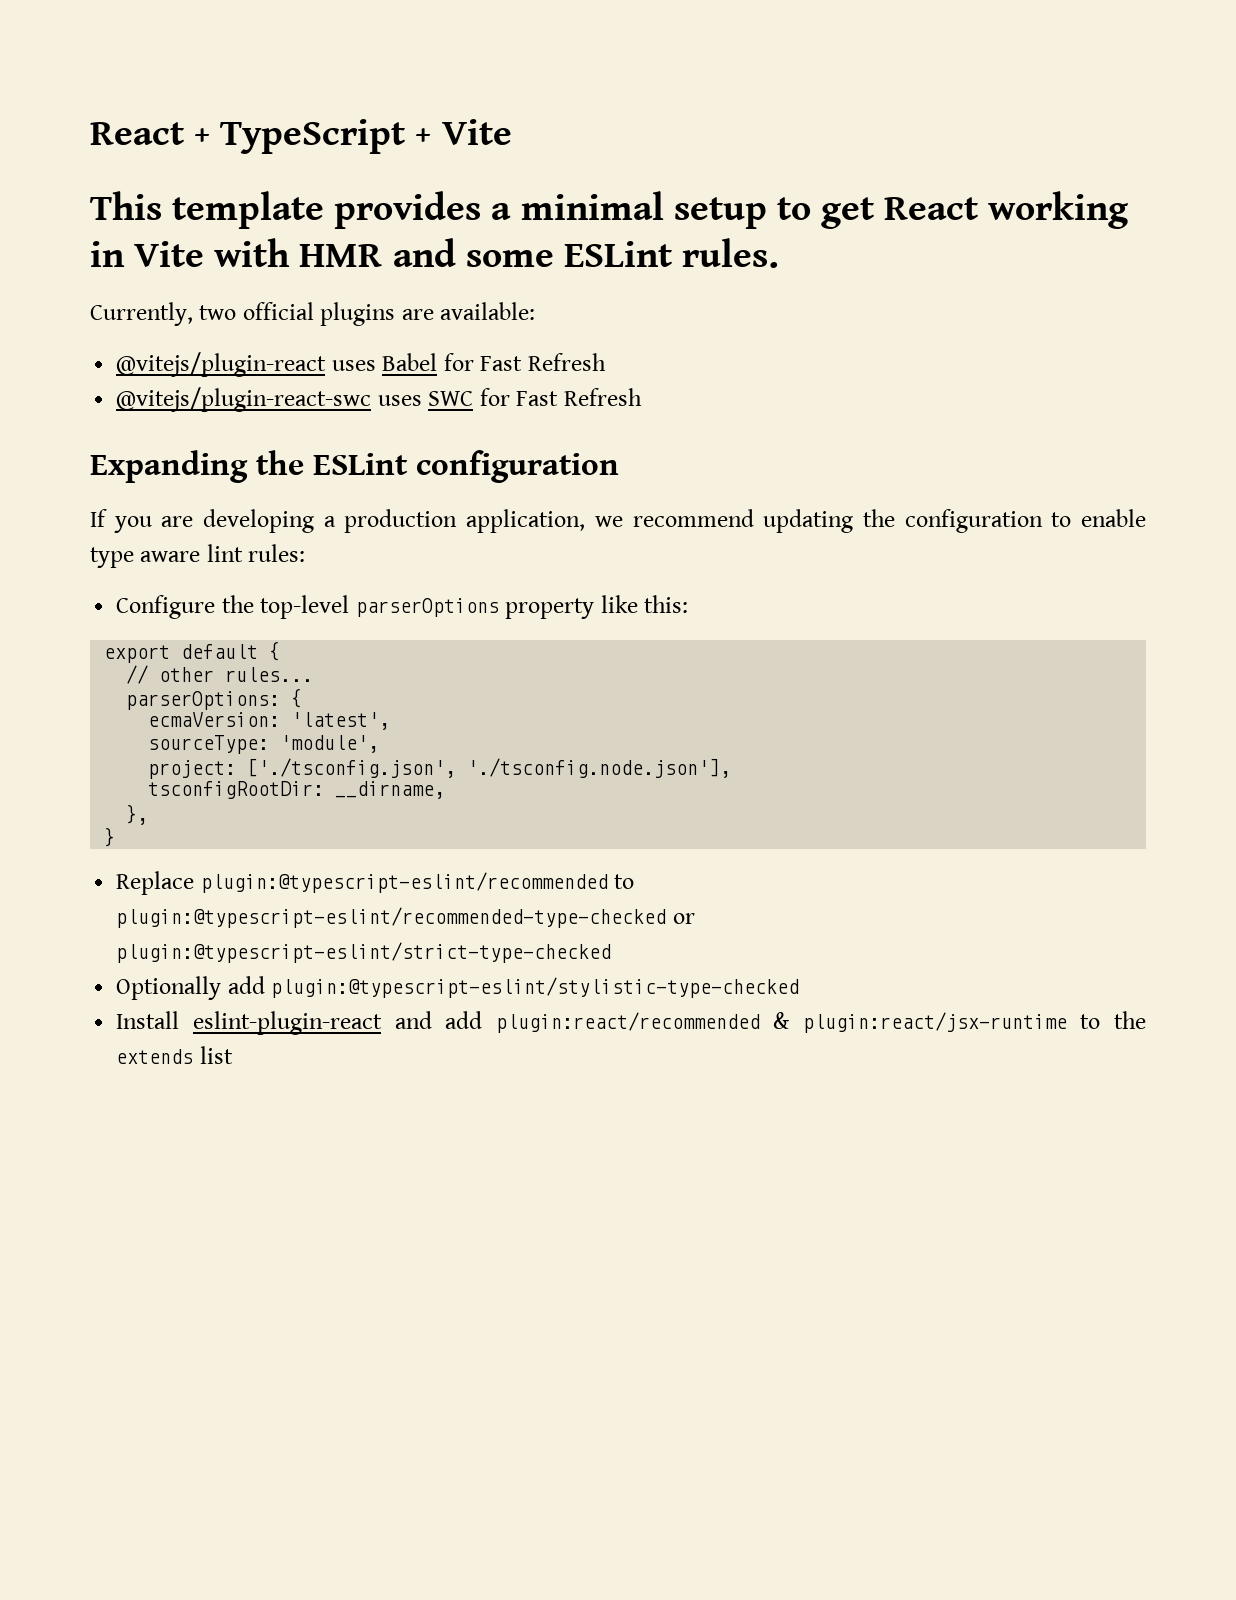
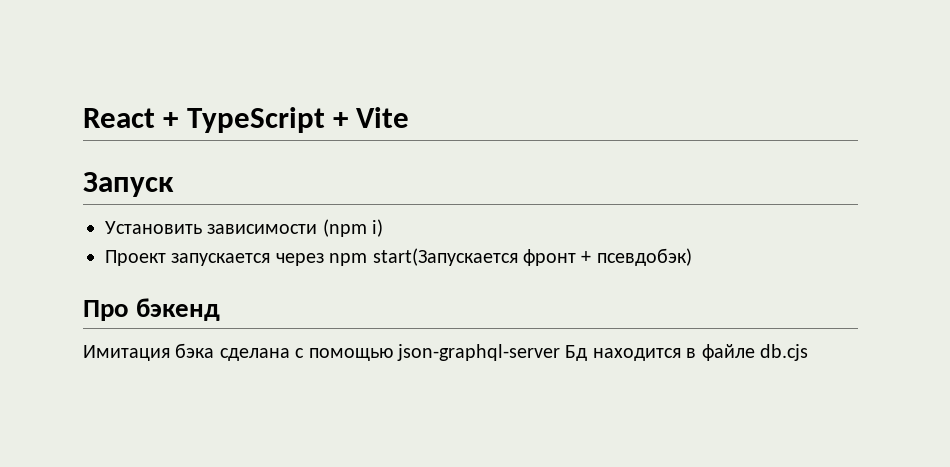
- This template provides a minimal setup to get React working in Vite with HMR and some ESLint rules.
- Currently, two official plugins are available:
- @vitejs/plugin-react uses Babel for Fast Refresh
- @vitejs/plugin-react-swc uses SWC for Fast Refresh
- Expanding the ESLint configuration
- If you are developing a production application, we recommend updating the configuration to enable type aware lint rules:
- Configure the top-level parserOptions property like this:
- export default {
- // other rules...
- parserOptions: {
- ecmaVersion: 'latest',
- sourceType: 'module',
- project: ['./tsconfig.json', './tsconfig.node.json'],
- tsconfigRootDir: __dirname,
- },
- }
- Replace plugin:@typescript-eslint/recommended to plugin:@typescript-eslint/recommended-type-checked or plugin:@typescript-eslint/strict-type-checked
- Optionally add plugin:@typescript-eslint/stylistic-type-checked
- Install eslint-plugin-react and add plugin:react/recommended & plugin:react/jsx-runtime to the extends list
+ Запуск
+ Установить зависимости (npm i)
+ Проект запускается через npm start(Запускается фронт + псевдобэк)
+ Про бэкенд
+ Имитация бэка сделана с помощью json-graphql-server Бд находится в файле db.cjs

